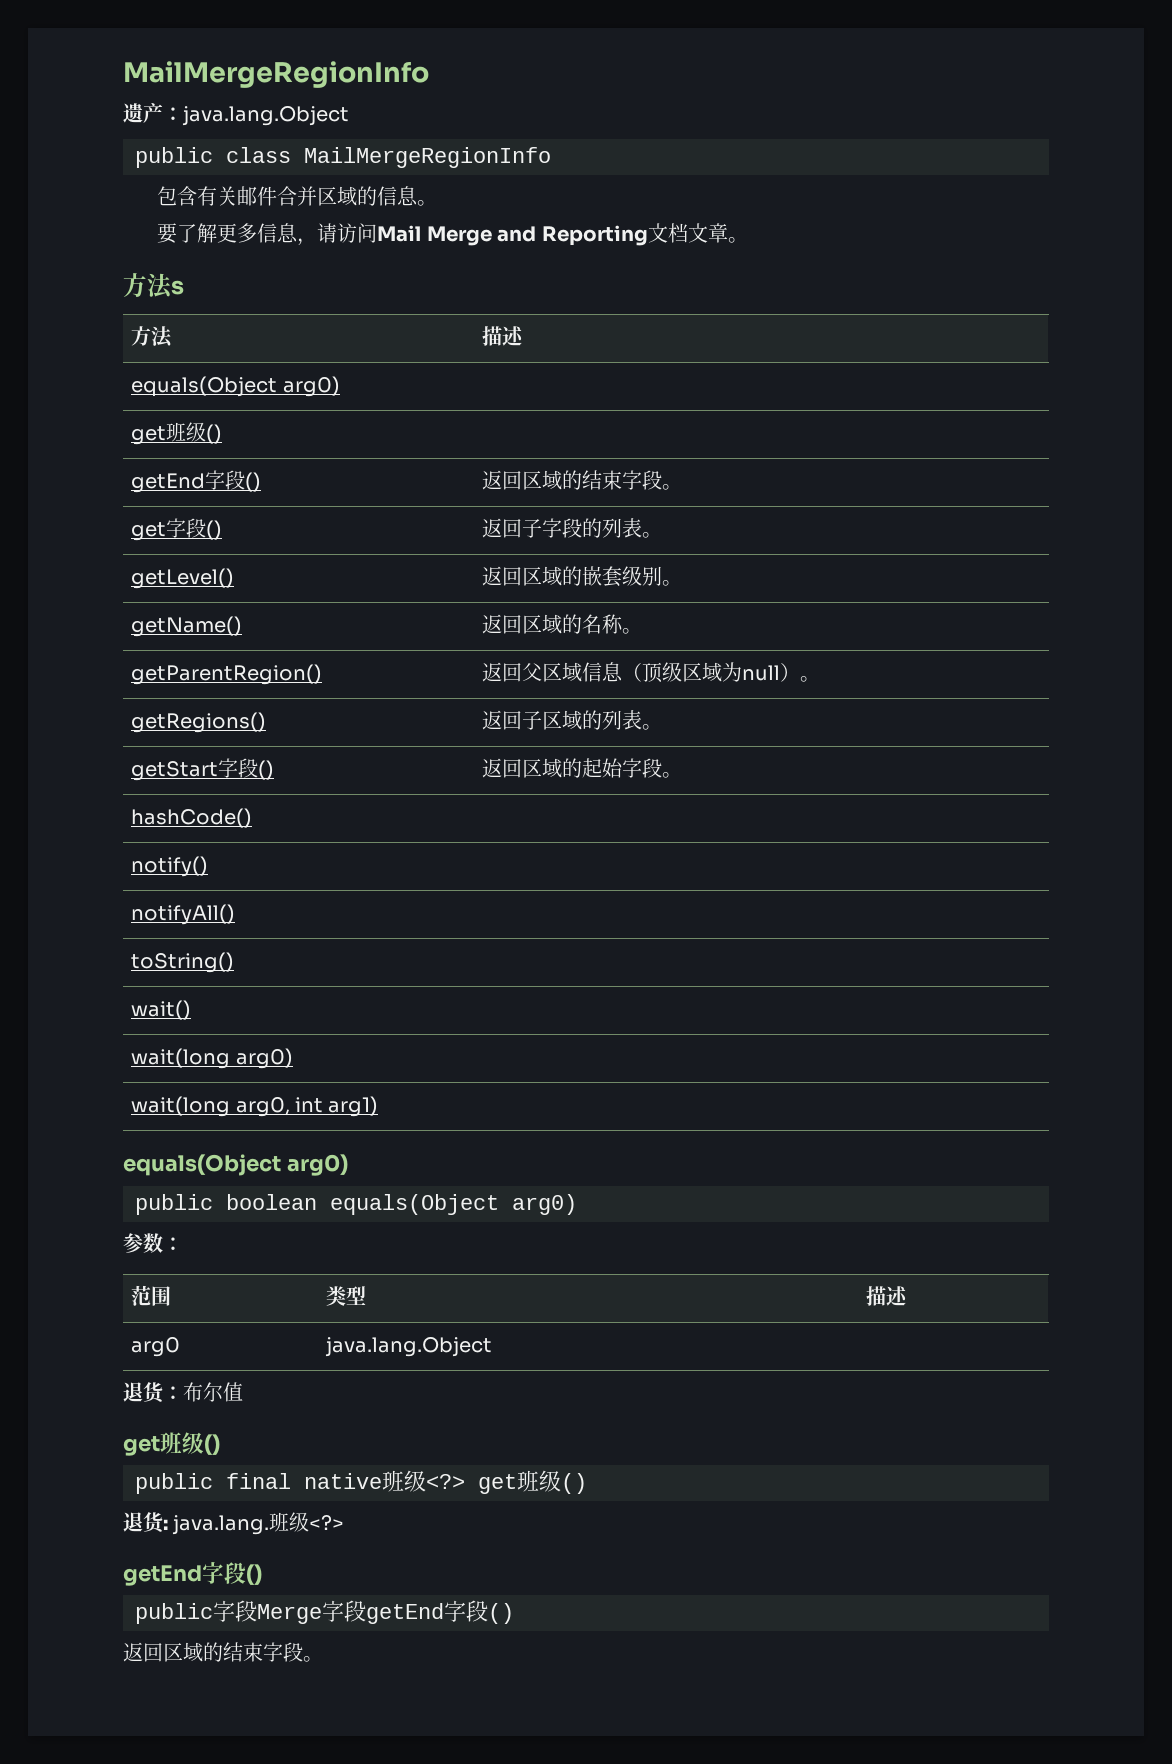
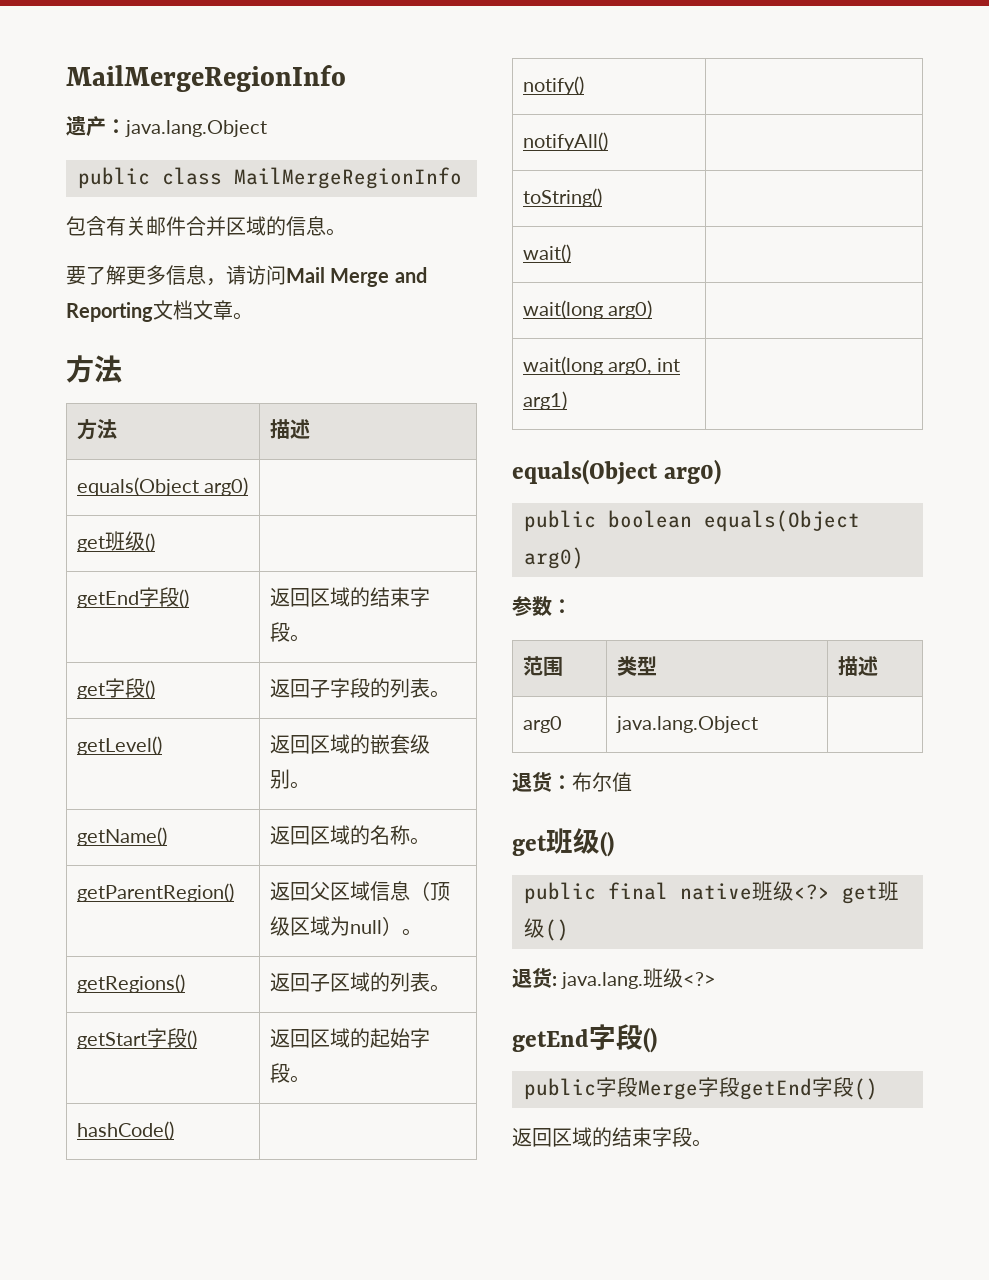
  要了解更多信息，请访问Mail Merge and Reporting文档文章。
- 方法s
+ 方法

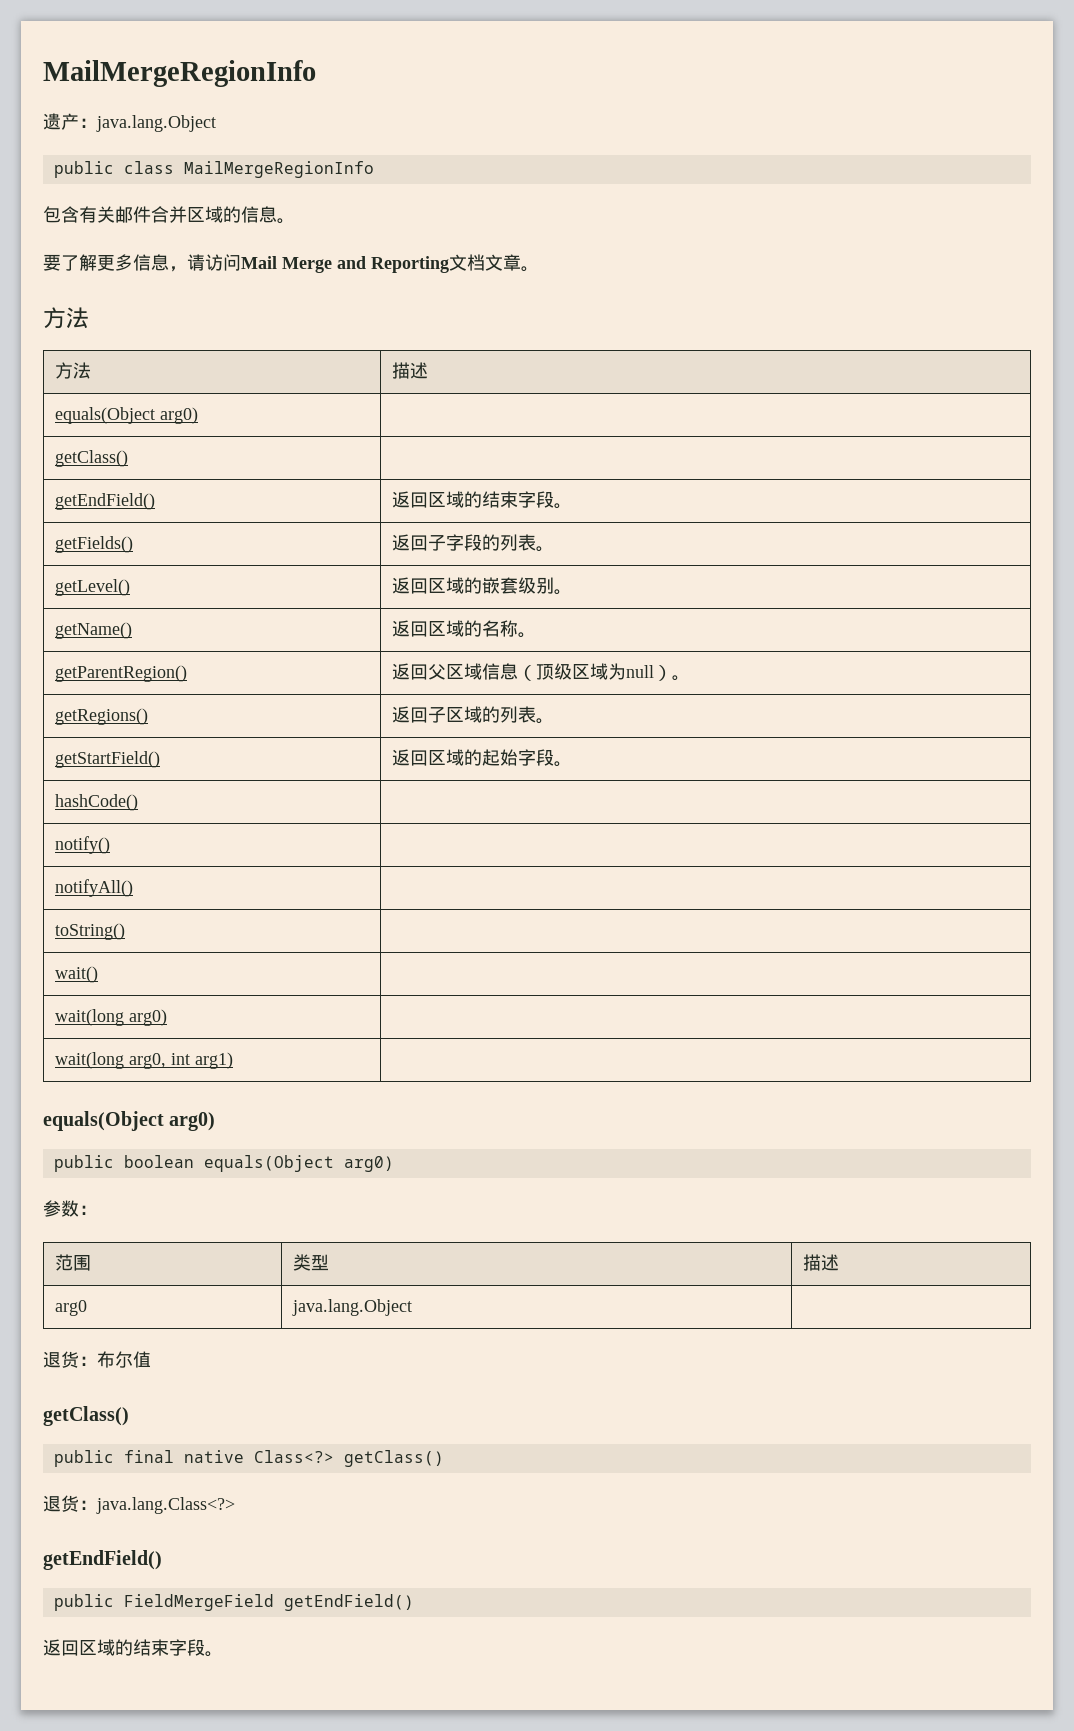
- get班级() |
- getEnd字段() | 返回区域的结束字段。
+ getClass() |
+ getEndField() | 返回区域的结束字段。
- get字段() | 返回子字段的列表。
+ getFields() | 返回子字段的列表。
- getStart字段() | 返回区域的起始字段。
+ getStartField() | 返回区域的起始字段。
  退货：布尔值
- get班级()
+ getClass()
- public final native班级<?> get班级()
- 退货: java.lang.班级<?>
- getEnd字段()
- public字段Merge字段getEnd字段()
+ public final native Class<?> getClass()
+ 退货：java.lang.Class<?>
+ getEndField()
+ public FieldMergeField getEndField()

